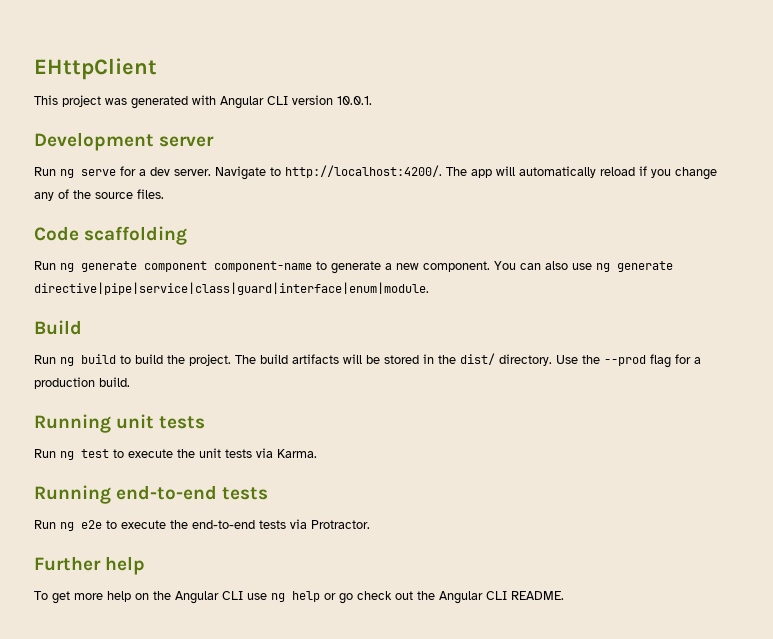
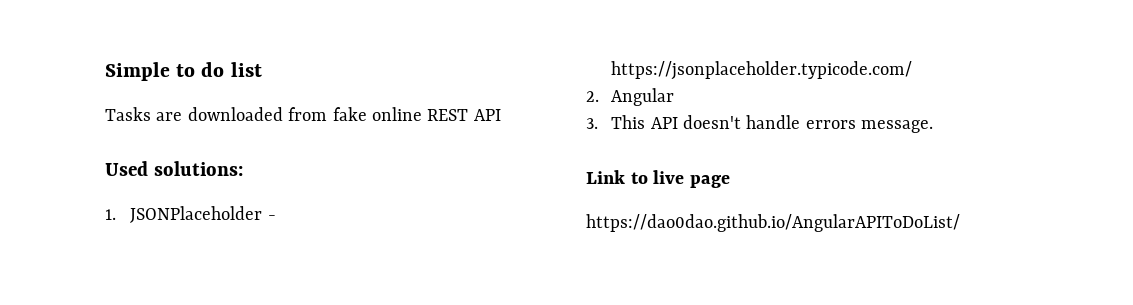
- EHttpClient
- This project was generated with Angular CLI version 10.0.1.
- Development server
- Run ng serve for a dev server. Navigate to http://localhost:4200/. The app will automatically reload if you change any of the source files.
- Code scaffolding
- Run ng generate component component-name to generate a new component. You can also use ng generate directive|pipe|service|class|guard|interface|enum|module.
- Build
- Run ng build to build the project. The build artifacts will be stored in the dist/ directory. Use the --prod flag for a production build.
- Running unit tests
- Run ng test to execute the unit tests via Karma.
- Running end-to-end tests
- Run ng e2e to execute the end-to-end tests via Protractor.
- Further help
- To get more help on the Angular CLI use ng help or go check out the Angular CLI README.
+ Simple to do list
+ Tasks are downloaded from fake online REST API
+ Used solutions:
+ 1. JSONPlaceholder - https://jsonplaceholder.typicode.com/
+ 2. Angular
+ 3. This API doesn't handle errors message.
+ Link to live page
+ https://dao0dao.github.io/AngularAPIToDoList/

